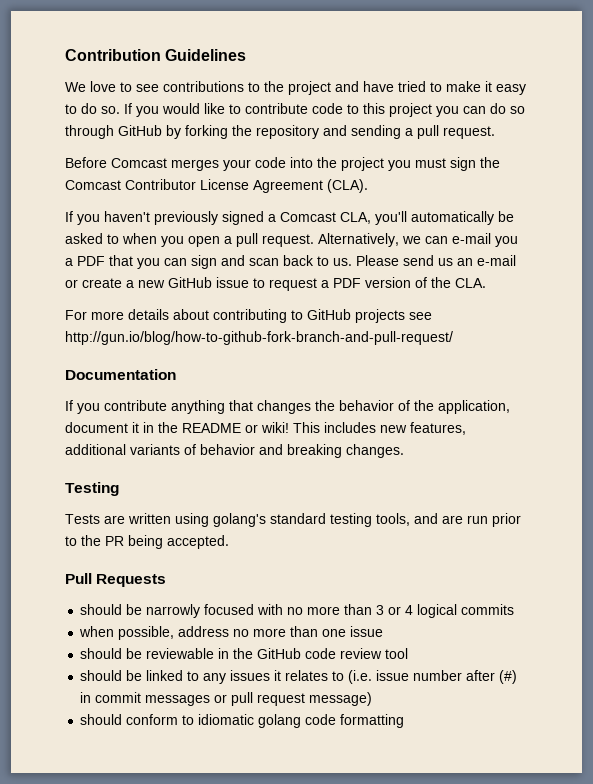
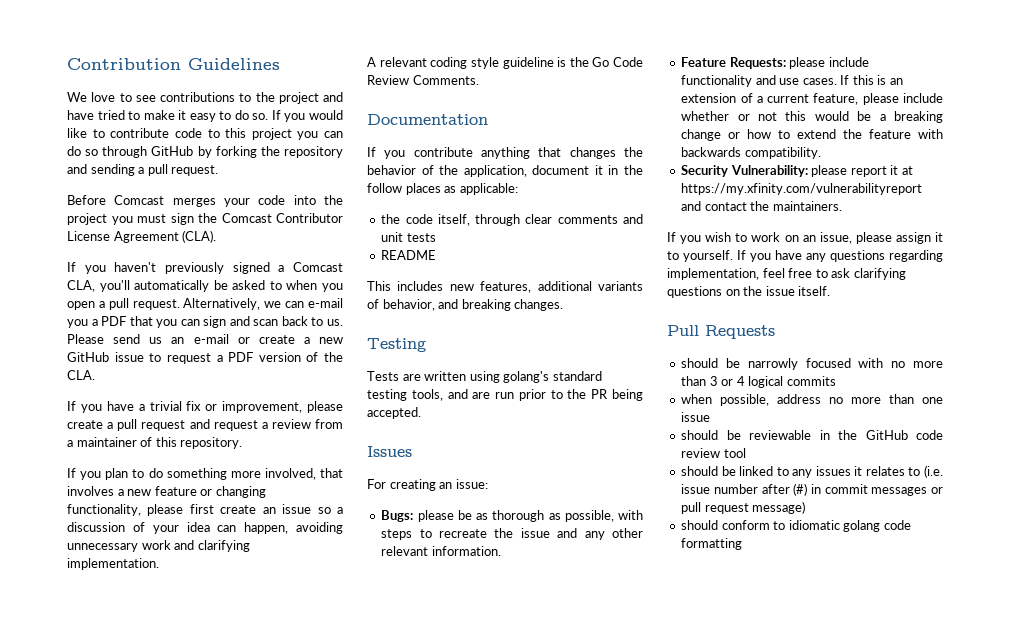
- For more details about contributing to GitHub projects see http://gun.io/blog/how-to-github-fork-branch-and-pull-request/
+ If you have a trivial fix or improvement, please create a pull request and request a review from a maintainer of this repository.
+ If you plan to do something more involved, that involves a new feature or changing functionality, please first create an issue so a discussion of your idea can happen, avoiding unnecessary work and clarifying implementation.
+ A relevant coding style guideline is the Go Code Review Comments.
- If you contribute anything that changes the behavior of the application, document it in the README or wiki! This includes new features, additional variants of behavior and breaking changes.
+ If you contribute anything that changes the behavior of the application, document it in the follow places as applicable:
+ the code itself, through clear comments and unit tests
+ README
+ This includes new features, additional variants of behavior, and breaking changes.
+ Issues
+ For creating an issue:
+ Bugs: please be as thorough as possible, with steps to recreate the issue and any other relevant information.
+ Feature Requests: please include functionality and use cases. If this is an extension of a current feature, please include whether or not this would be a breaking change or how to extend the feature with backwards compatibility.
+ Security Vulnerability: please report it at https://my.xfinity.com/vulnerabilityreport and contact the maintainers.
+ If you wish to work on an issue, please assign it to yourself. If you have any questions regarding implementation, feel free to ask clarifying questions on the issue itself.

